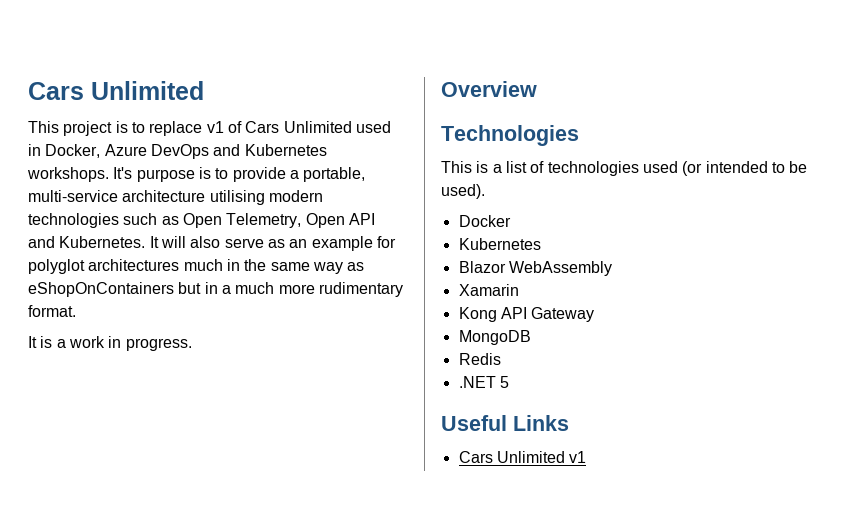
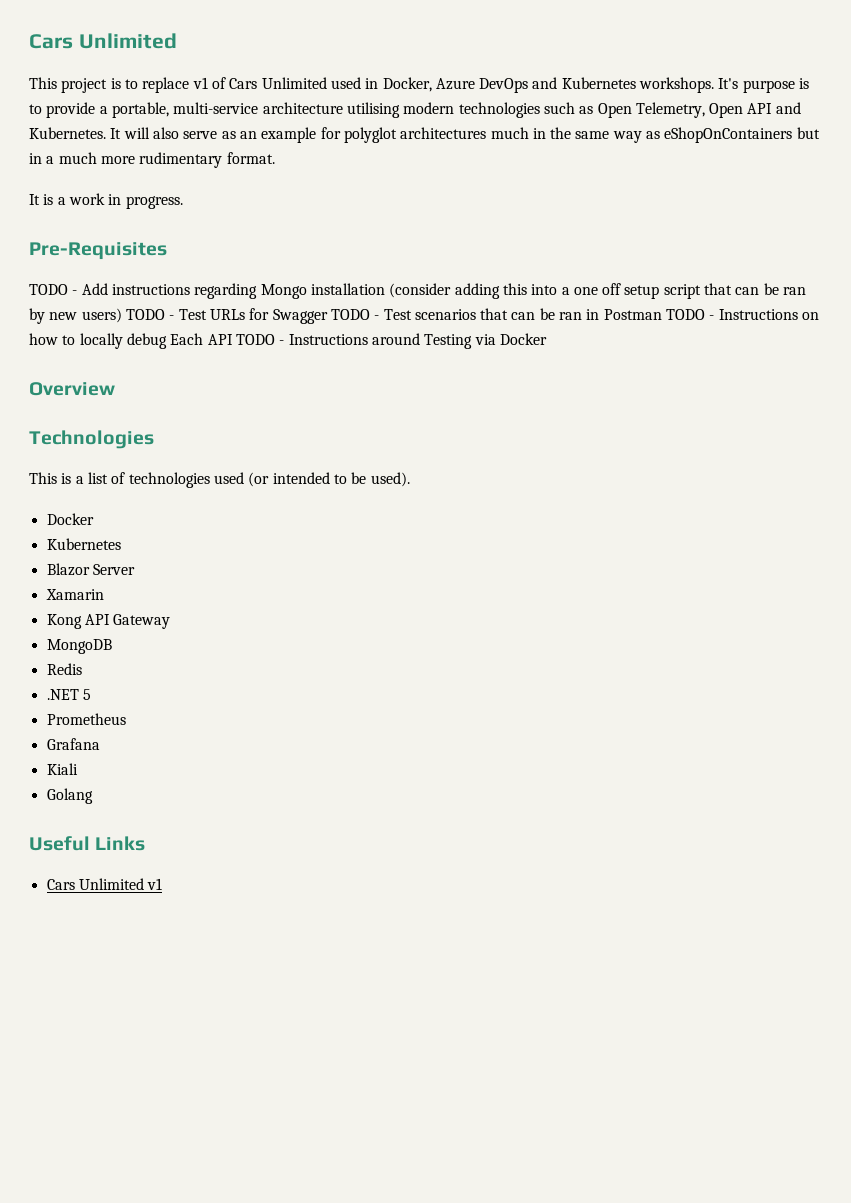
+ Pre-Requisites
+ TODO - Add instructions regarding Mongo installation (consider adding this into a one off setup script that can be ran by new users) TODO - Test URLs for Swagger TODO - Test scenarios that can be ran in Postman TODO - Instructions on how to locally debug Each API TODO - Instructions around Testing via Docker
- Blazor WebAssembly
+ Blazor Server
+ Prometheus
+ Grafana
+ Kiali
+ Golang

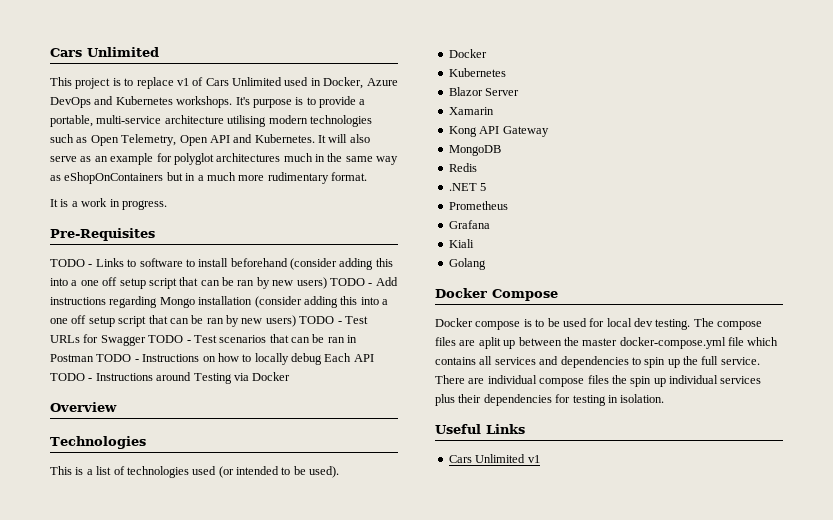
- TODO - Add instructions regarding Mongo installation (consider adding this into a one off setup script that can be ran by new users) TODO - Test URLs for Swagger TODO - Test scenarios that can be ran in Postman TODO - Instructions on how to locally debug Each API TODO - Instructions around Testing via Docker
+ TODO - Links to software to install beforehand (consider adding this into a one off setup script that can be ran by new users) TODO - Add instructions regarding Mongo installation (consider adding this into a one off setup script that can be ran by new users) TODO - Test URLs for Swagger TODO - Test scenarios that can be ran in Postman TODO - Instructions on how to locally debug Each API TODO - Instructions around Testing via Docker
+ Docker Compose
+ Docker compose is to be used for local dev testing. The compose files are aplit up between the master docker-compose.yml file which contains all services and dependencies to spin up the full service. There are individual compose files the spin up individual services plus their dependencies for testing in isolation.

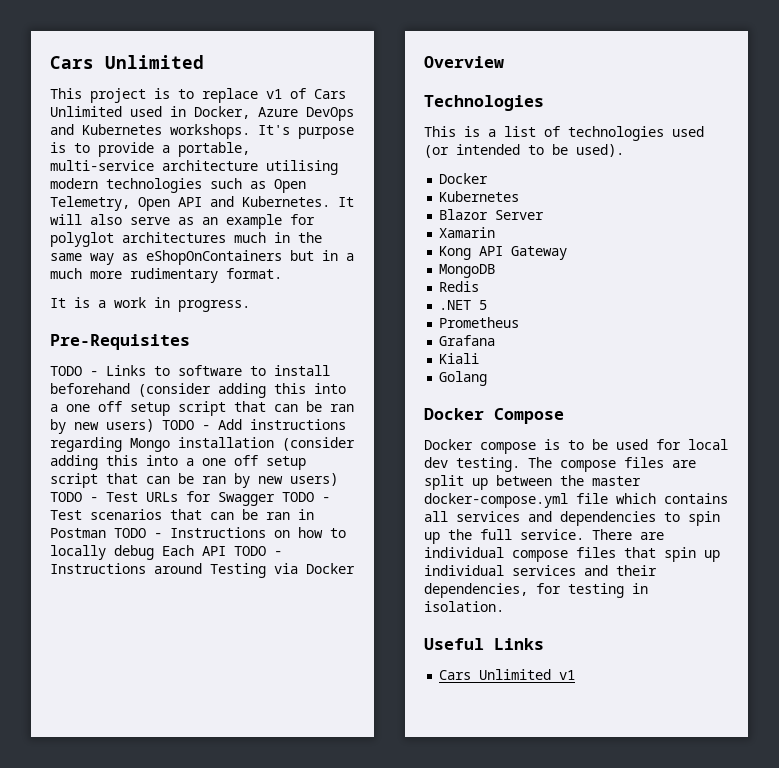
- The compose files are aplit up between the master docker-compose.yml file which contains all services and dependencies to spin up the full service.
+ The compose files are split up between the master docker-compose.yml file which contains all services and dependencies to spin up the full service.
- There are individual compose files the spin up individual services plus their dependencies for testing in isolation.
+ There are individual compose files that spin up individual services and their dependencies, for testing in isolation.

